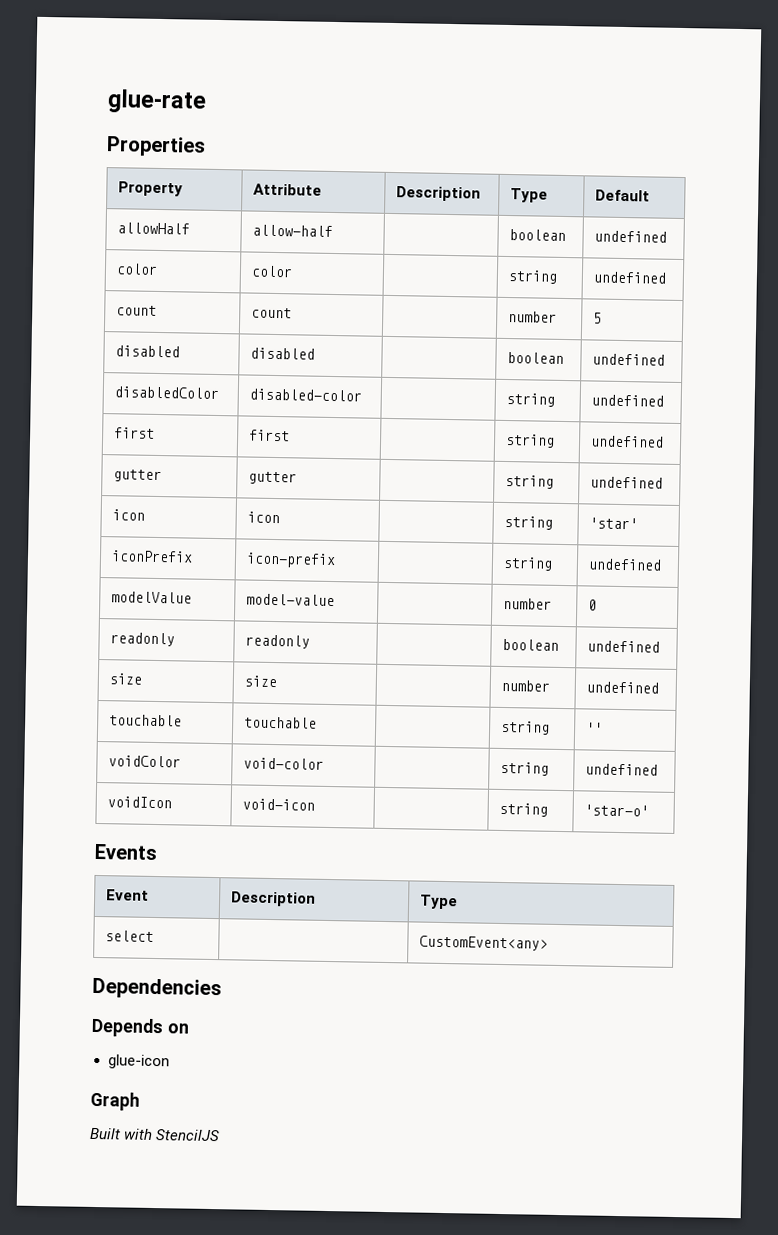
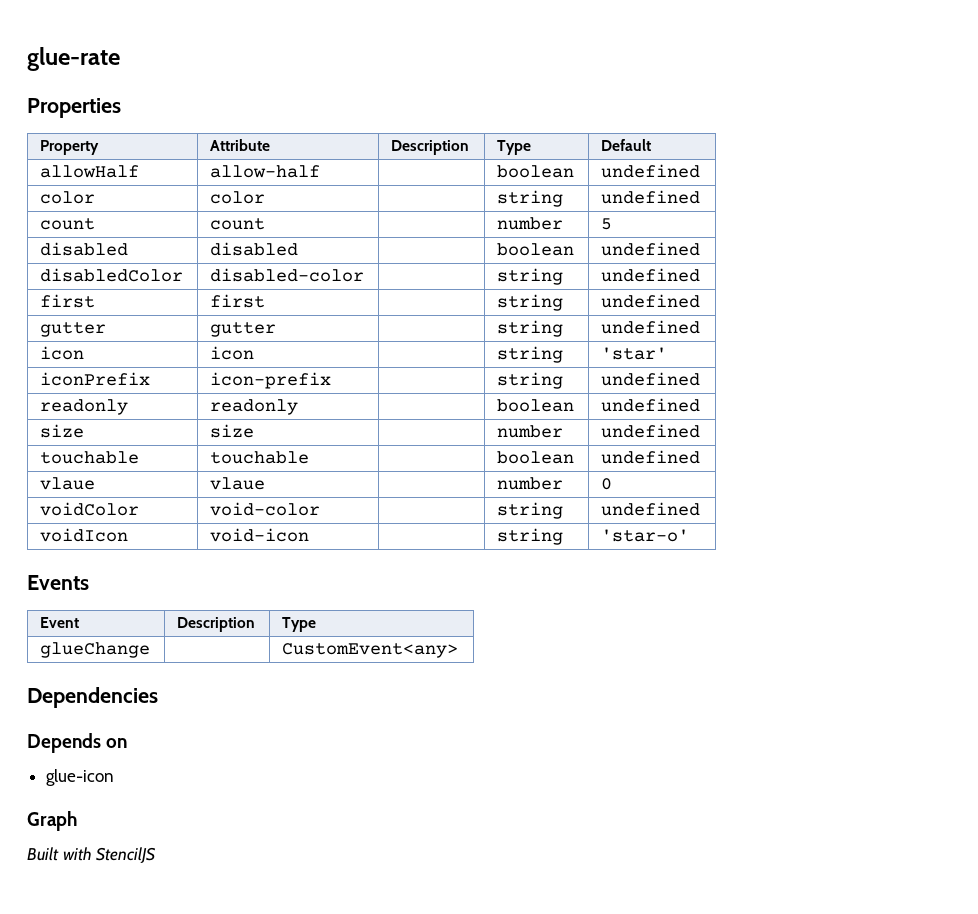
- modelValue | model-value | | number | 0
- touchable | touchable | | string | ''
+ touchable | touchable | | boolean | undefined
+ vlaue | vlaue | | number | 0
- select | | CustomEvent<any>
+ glueChange | | CustomEvent<any>

